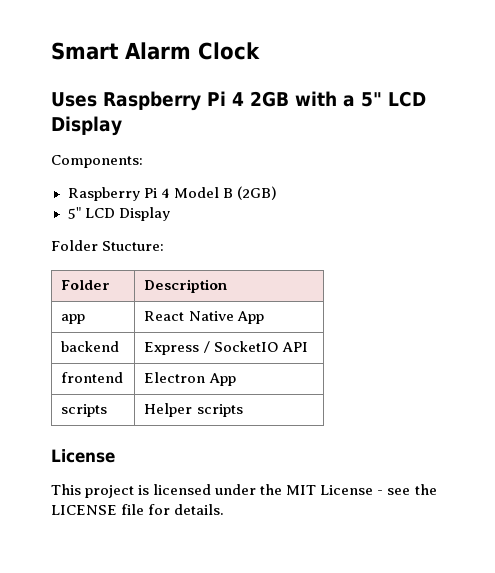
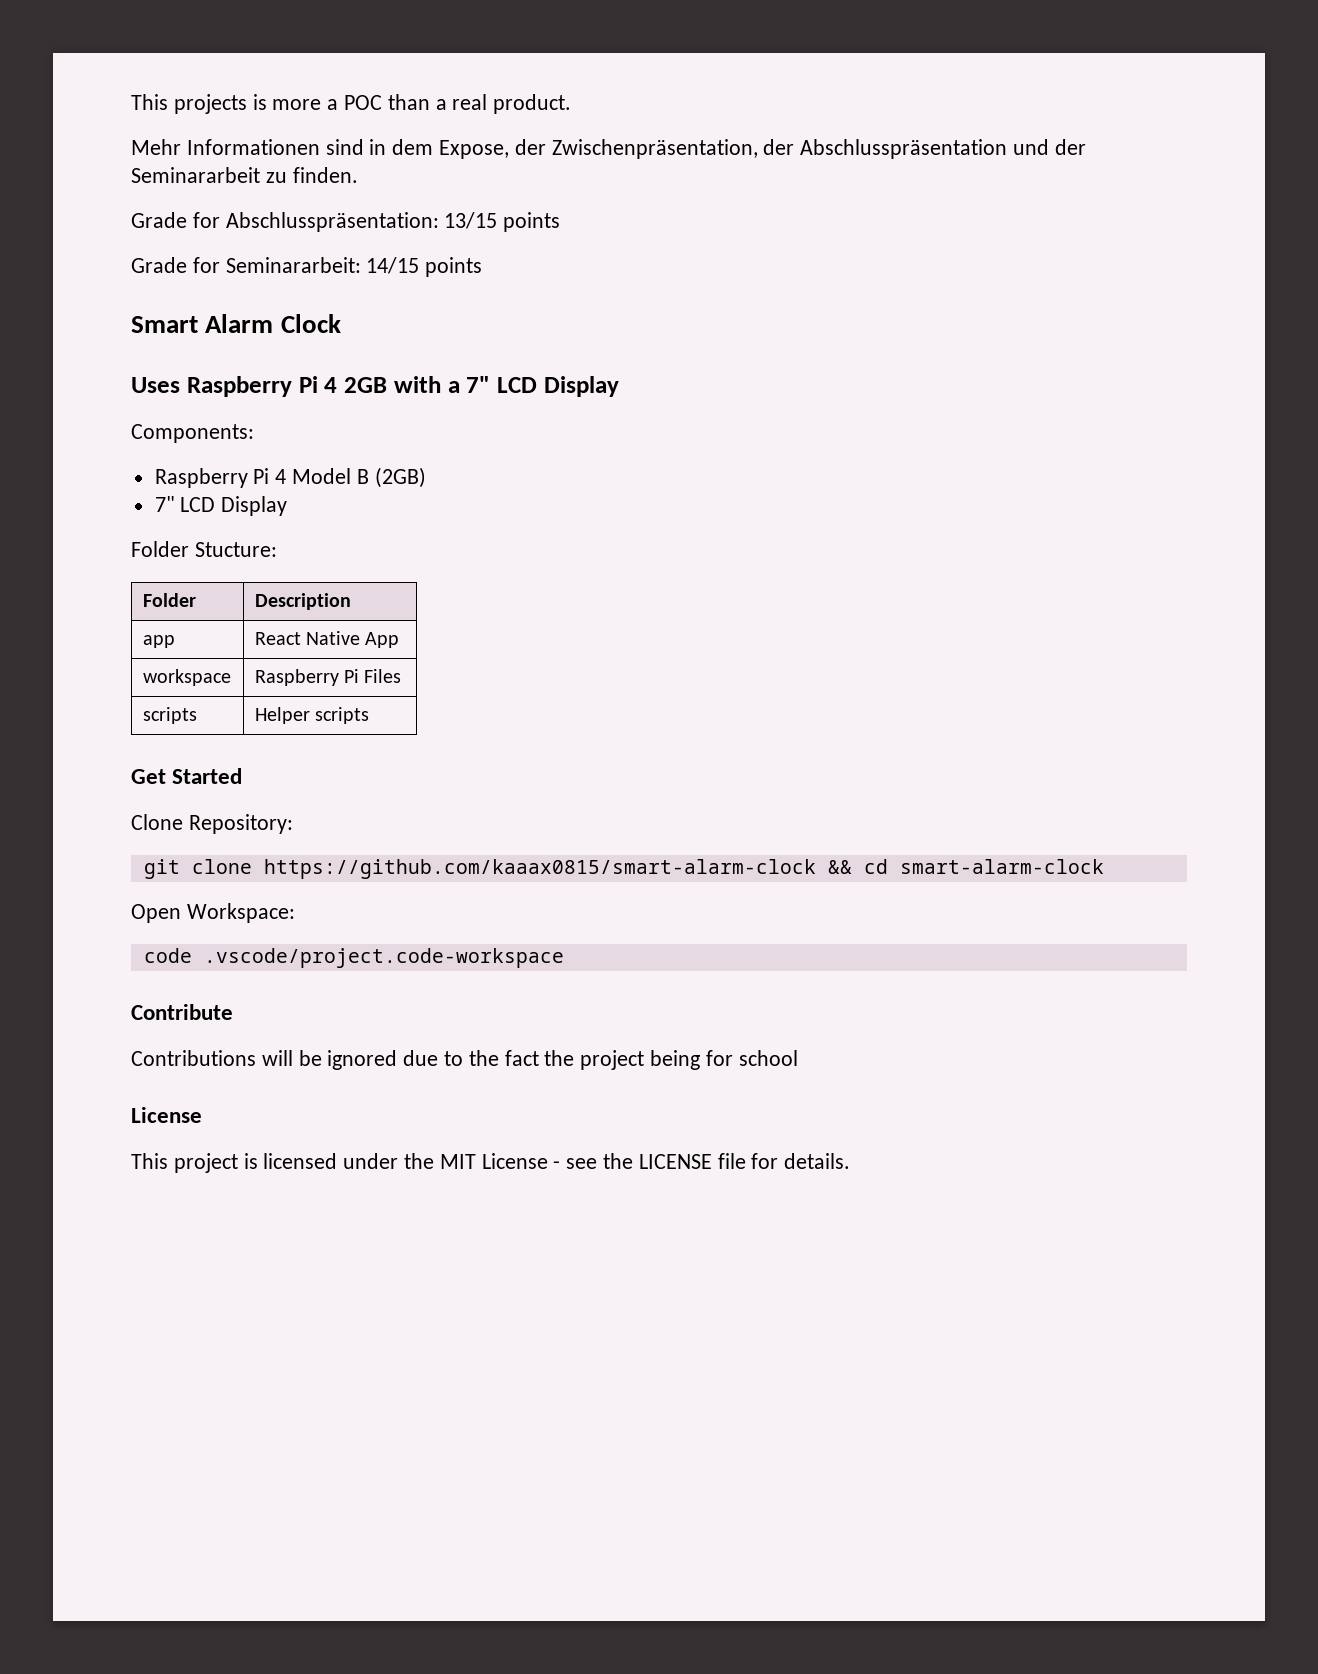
+ This projects is more a POC than a real product.
+ Mehr Informationen sind in dem Expose, der Zwischenpräsentation, der Abschlusspräsentation und der Seminararbeit zu finden.
+ Grade for Abschlusspräsentation: 13/15 points
+ Grade for Seminararbeit: 14/15 points
- Uses Raspberry Pi 4 2GB with a 5" LCD Display
+ Uses Raspberry Pi 4 2GB with a 7" LCD Display
  Raspberry Pi 4 Model B (2GB)
- 5" LCD Display
+ 7" LCD Display
- backend | Express / SocketIO API
- frontend | Electron App
+ workspace | Raspberry Pi Files
  scripts | Helper scripts
+ Get Started
+ Clone Repository:
+ git clone https://github.com/kaaax0815/smart-alarm-clock && cd smart-alarm-clock
+ Open Workspace:
+ code .vscode/project.code-workspace
+ Contribute
+ Contributions will be ignored due to the fact the project being for school

